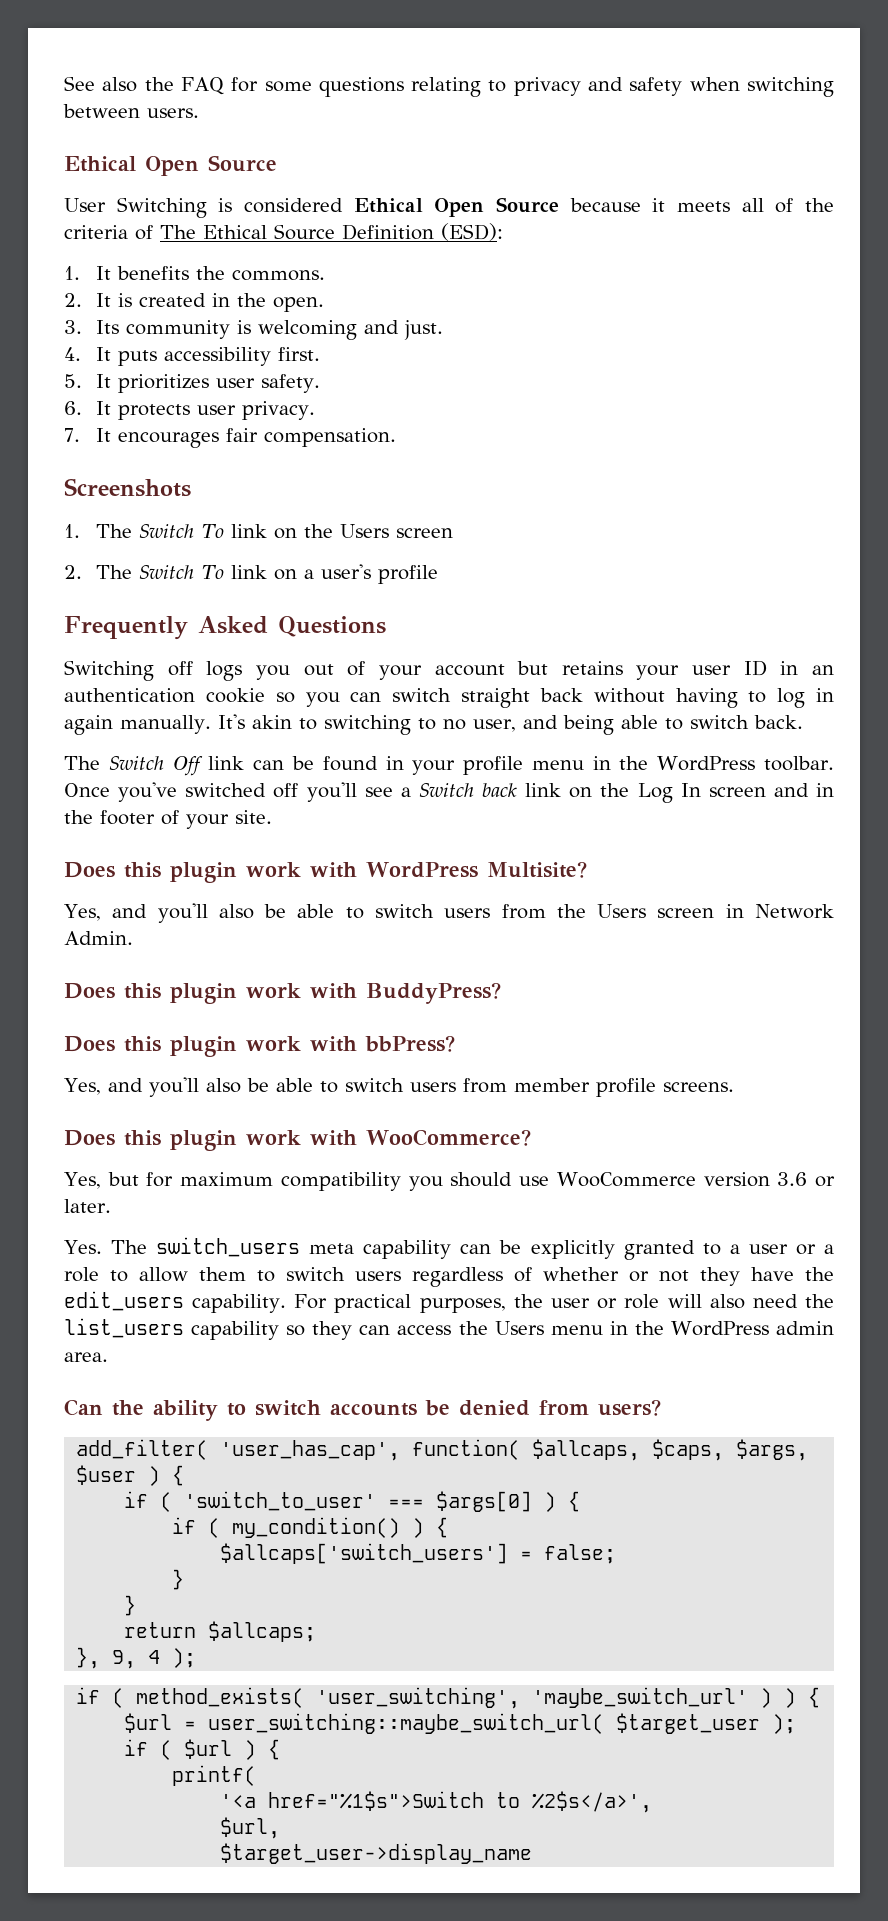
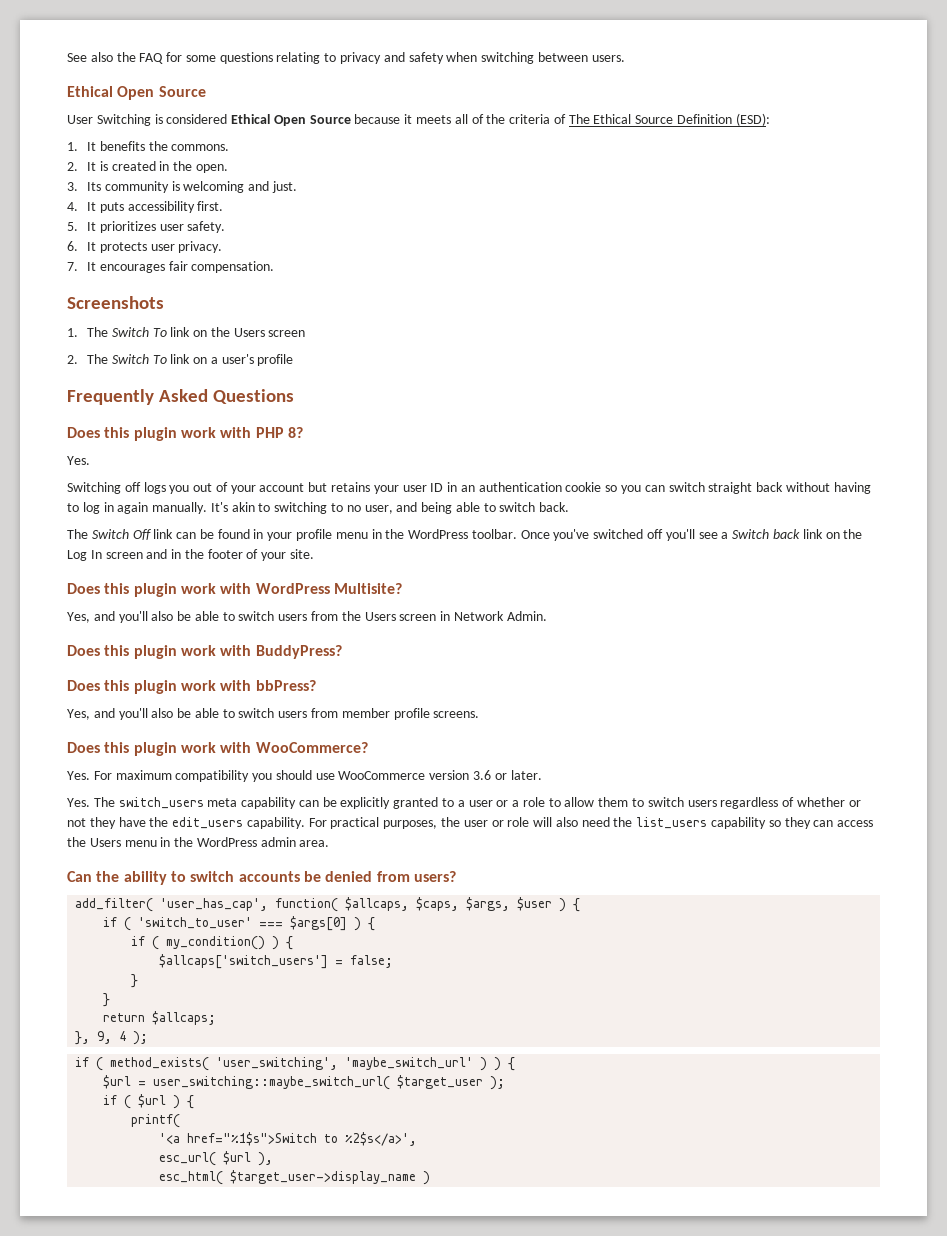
+ Does this plugin work with PHP 8?
+ Yes.
- Yes, but for maximum compatibility you should use WooCommerce version 3.6 or later.
+ Yes. For maximum compatibility you should use WooCommerce version 3.6 or later.
- $url,
- $target_user->display_name
+ esc_url( $url ),
+ esc_html( $target_user->display_name )

